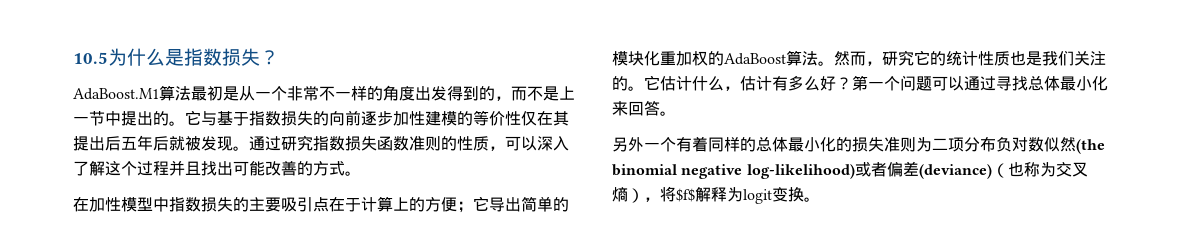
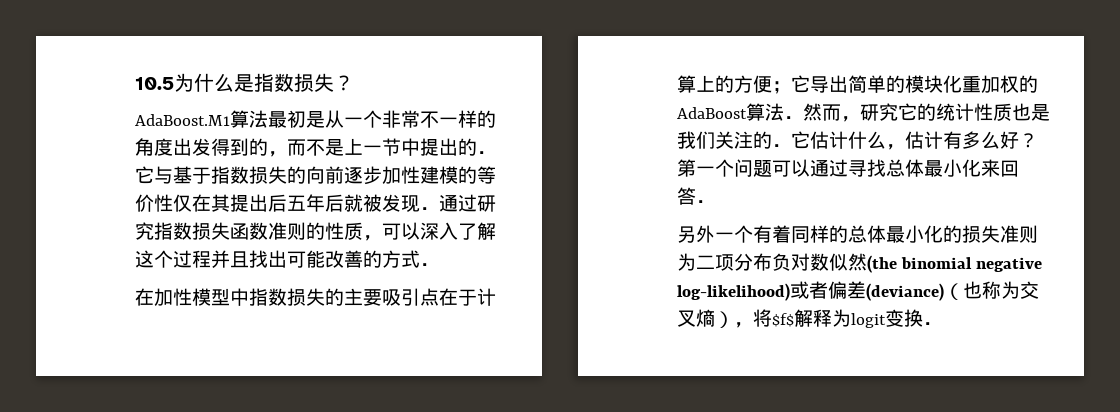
- AdaBoost.M1算法最初是从一个非常不一样的角度出发得到的，而不是上一节中提出的。它与基于指数损失的向前逐步加性建模的等价性仅在其提出后五年后就被发现。通过研究指数损失函数准则的性质，可以深入了解这个过程并且找出可能改善的方式。
+ AdaBoost.M1算法最初是从一个非常不一样的角度出发得到的，而不是上一节中提出的．它与基于指数损失的向前逐步加性建模的等价性仅在其提出后五年后就被发现．通过研究指数损失函数准则的性质，可以深入了解这个过程并且找出可能改善的方式．
- 在加性模型中指数损失的主要吸引点在于计算上的方便；它导出简单的模块化重加权的AdaBoost算法。然而，研究它的统计性质也是我们关注的。它估计什么，估计有多么好？
+ 在加性模型中指数损失的主要吸引点在于计算上的方便；它导出简单的模块化重加权的AdaBoost算法．然而，研究它的统计性质也是我们关注的．它估计什么，估计有多么好？
- 第一个问题可以通过寻找总体最小化来回答。
+ 第一个问题可以通过寻找总体最小化来回答．
- 另外一个有着同样的总体最小化的损失准则为二项分布负对数似然(the binomial negative log-likelihood)或者偏差(deviance)（也称为交叉熵），将$f$解释为logit变换。
+ 另外一个有着同样的总体最小化的损失准则为二项分布负对数似然(the binomial negative log-likelihood)或者偏差(deviance)（也称为交叉熵），将$f$解释为logit变换．

